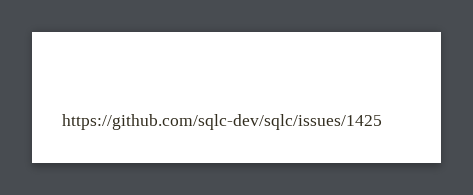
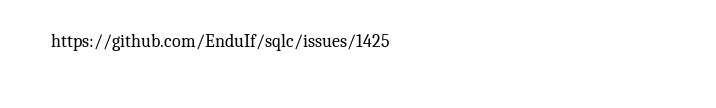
- https://github.com/sqlc-dev/sqlc/issues/1425
+ https://github.com/EnduIf/sqlc/issues/1425

